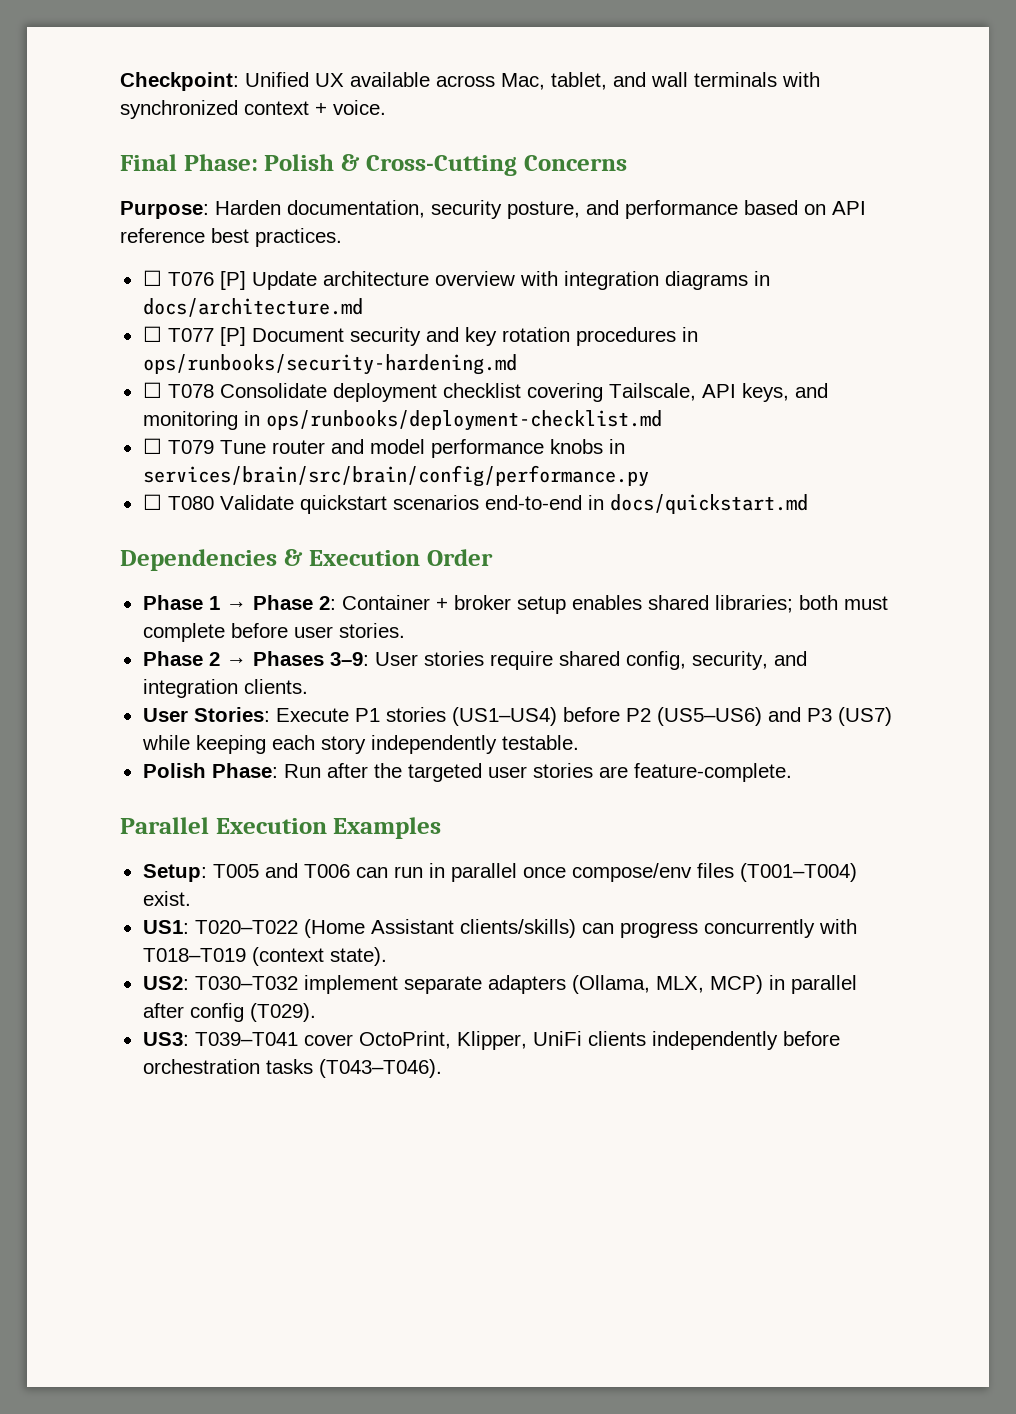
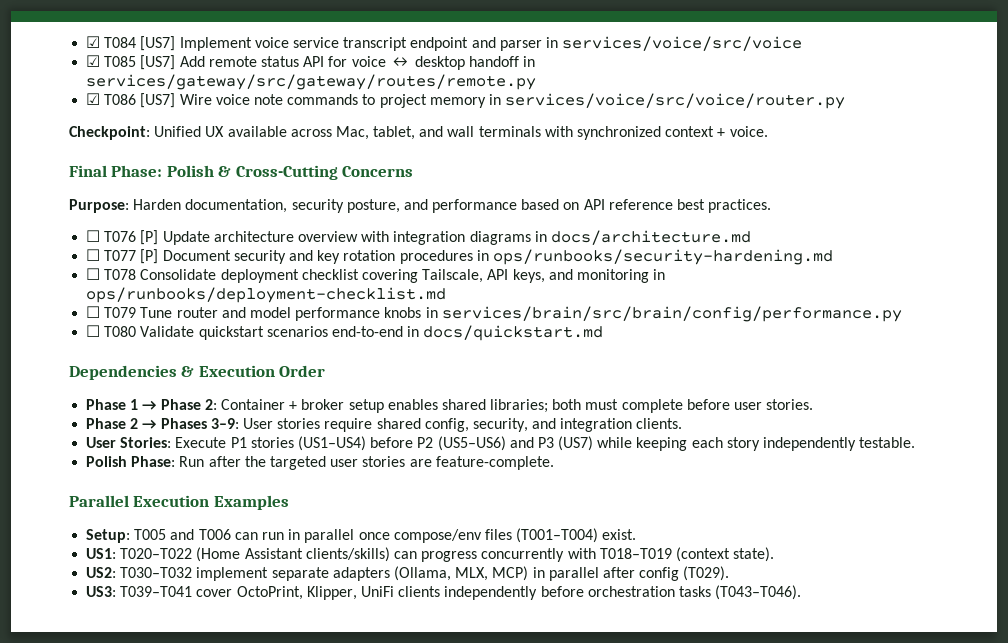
+ ☑ T084 [US7] Implement voice service transcript endpoint and parser in services/voice/src/voice
+ ☑ T085 [US7] Add remote status API for voice ↔ desktop handoff in services/gateway/src/gateway/routes/remote.py
+ ☑ T086 [US7] Wire voice note commands to project memory in services/voice/src/voice/router.py

